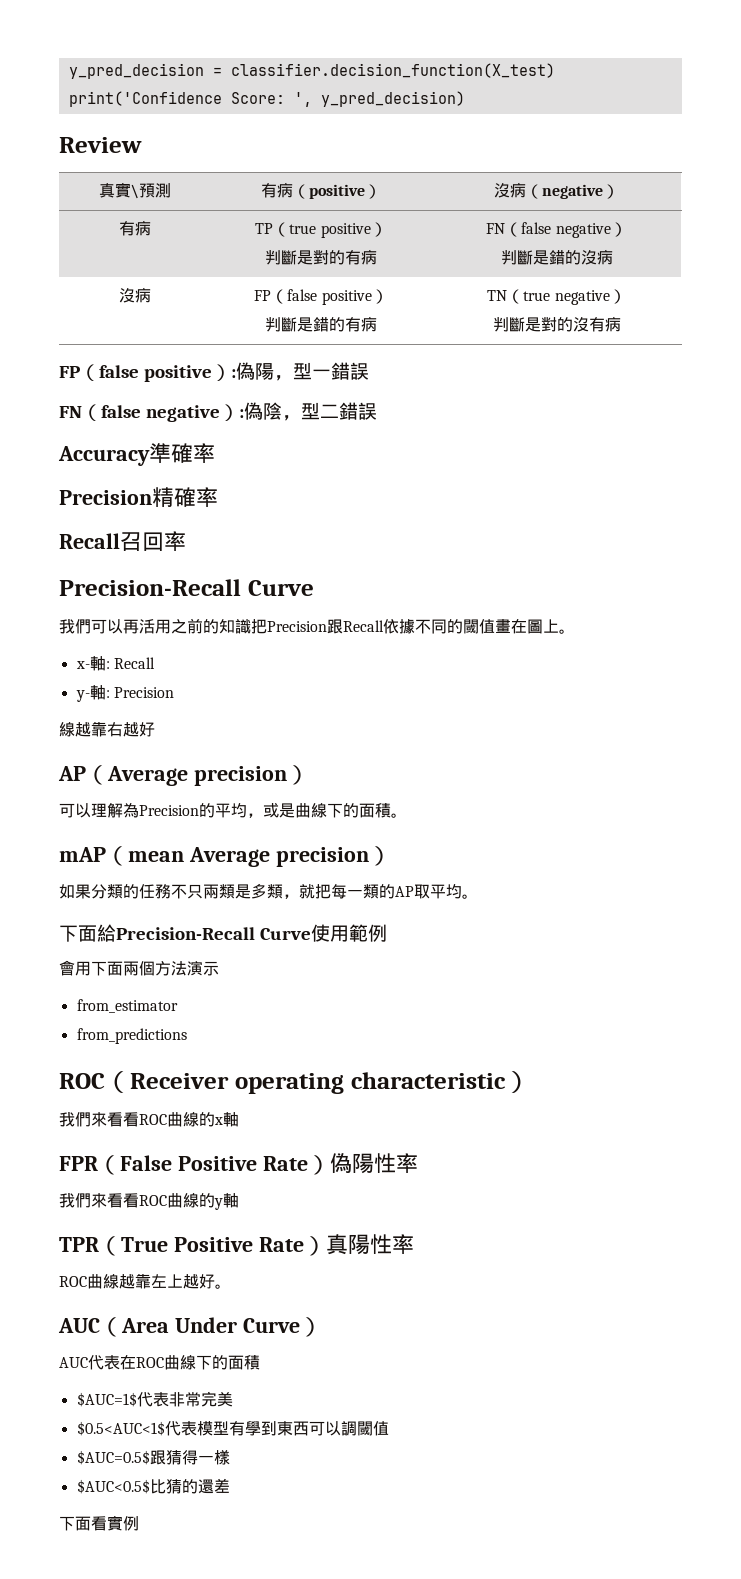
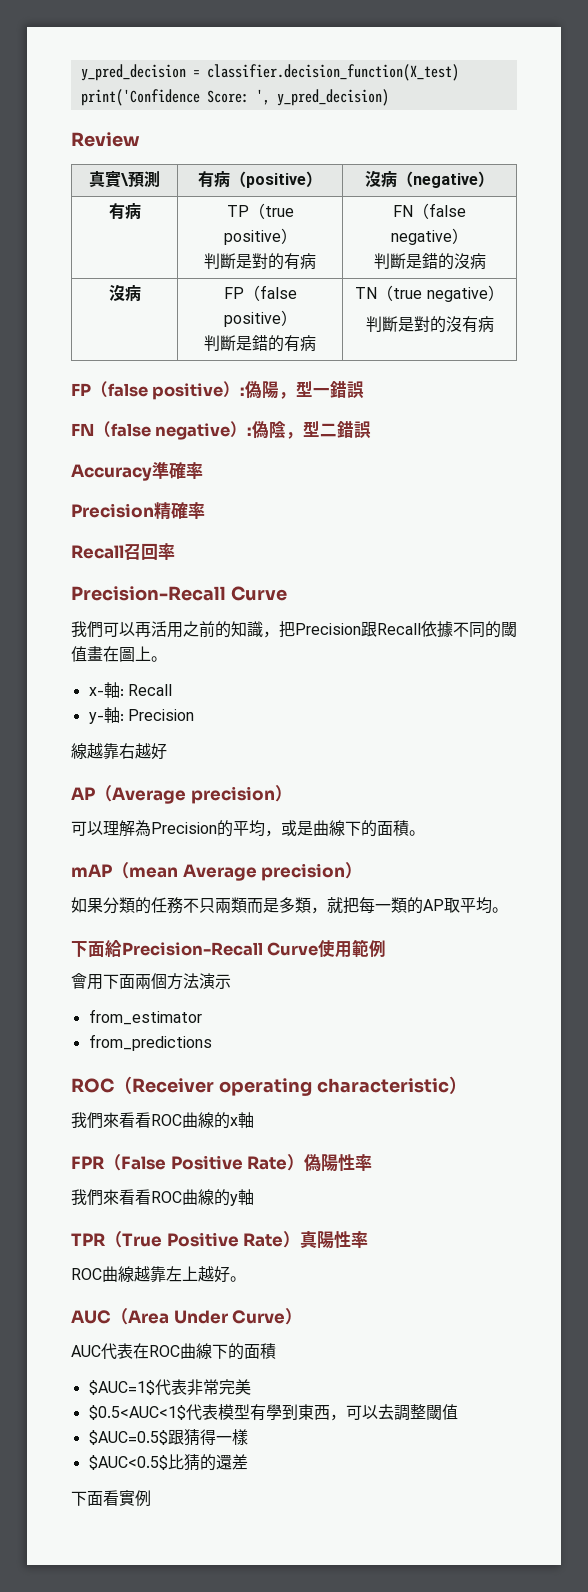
- 我們可以再活用之前的知識把Precision跟Recall依據不同的閾值畫在圖上。
+ 我們可以再活用之前的知識，把Precision跟Recall依據不同的閾值畫在圖上。
- 如果分類的任務不只兩類是多類，就把每一類的AP取平均。
+ 如果分類的任務不只兩類而是多類，就把每一類的AP取平均。
- $0.5<AUC<1$代表模型有學到東西可以調閾值
+ $0.5<AUC<1$代表模型有學到東西，可以去調整閾值

